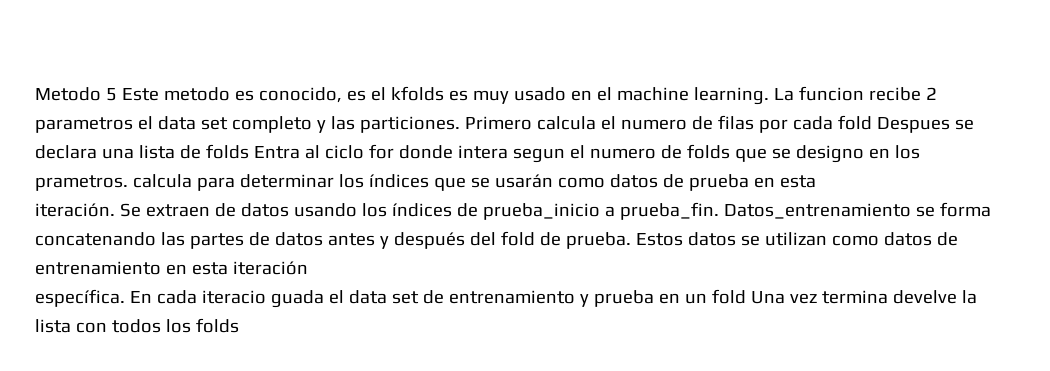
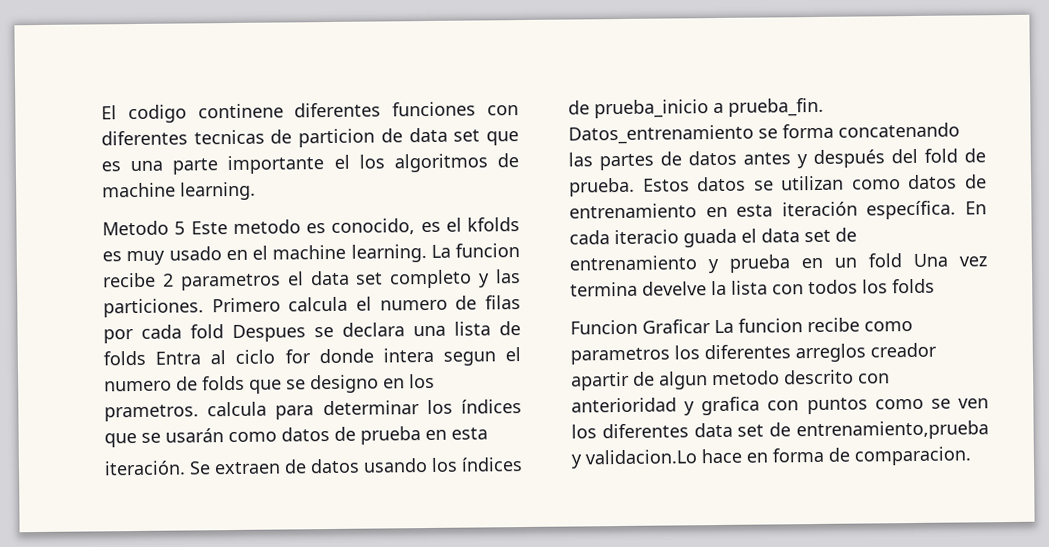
+ El codigo continene diferentes funciones con diferentes tecnicas de particion de data set que es una parte importante el los algoritmos de machine learning.
- Estos datos se utilizan como datos de entrenamiento en esta iteración
- específica.
+ Estos datos se utilizan como datos de entrenamiento en esta iteración específica.
+ Funcion Graficar La funcion recibe como parametros los diferentes arreglos creador apartir de algun metodo descrito con anterioridad y grafica con puntos como se ven los diferentes data set de entrenamiento,prueba y validacion.Lo hace en forma de comparacion.

